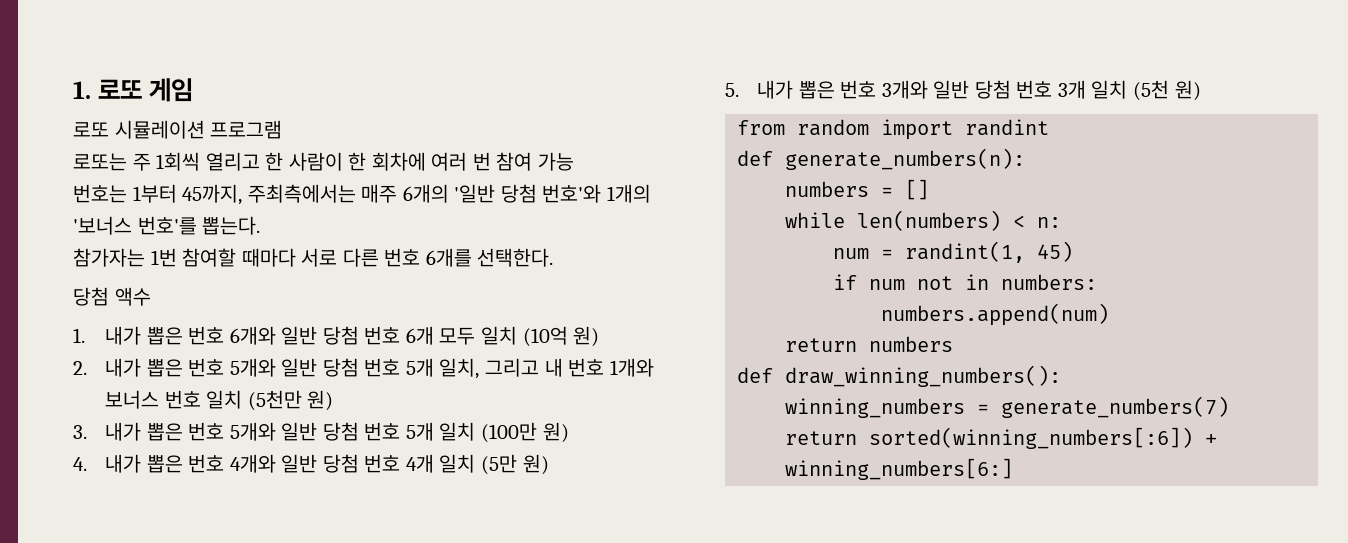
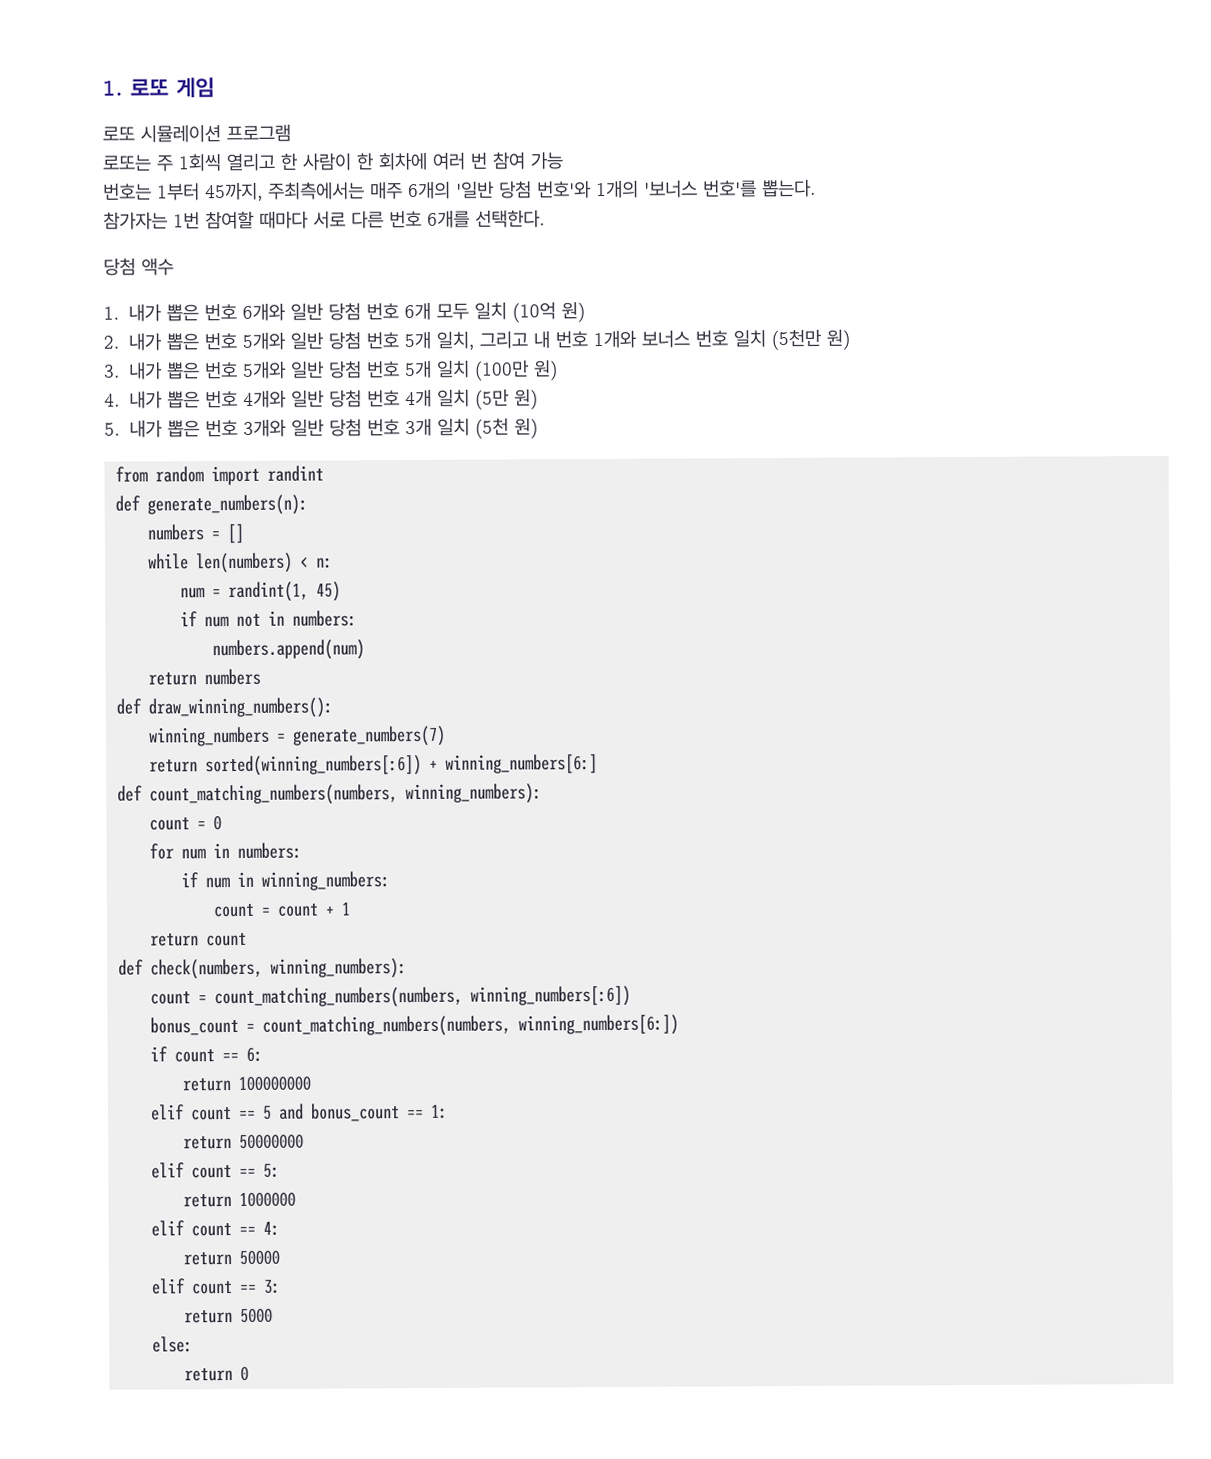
+ def count_matching_numbers(numbers, winning_numbers):
+ count = 0
+ for num in numbers:
+ if num in winning_numbers:
+ count = count + 1
+ return count
+ def check(numbers, winning_numbers):
+ count = count_matching_numbers(numbers, winning_numbers[:6])
+ bonus_count = count_matching_numbers(numbers, winning_numbers[6:])
+ if count == 6:
+ return 100000000
+ elif count == 5 and bonus_count == 1:
+ return 50000000
+ elif count == 5:
+ return 1000000
+ elif count == 4:
+ return 50000
+ elif count == 3:
+ return 5000
+ else:
+ return 0

